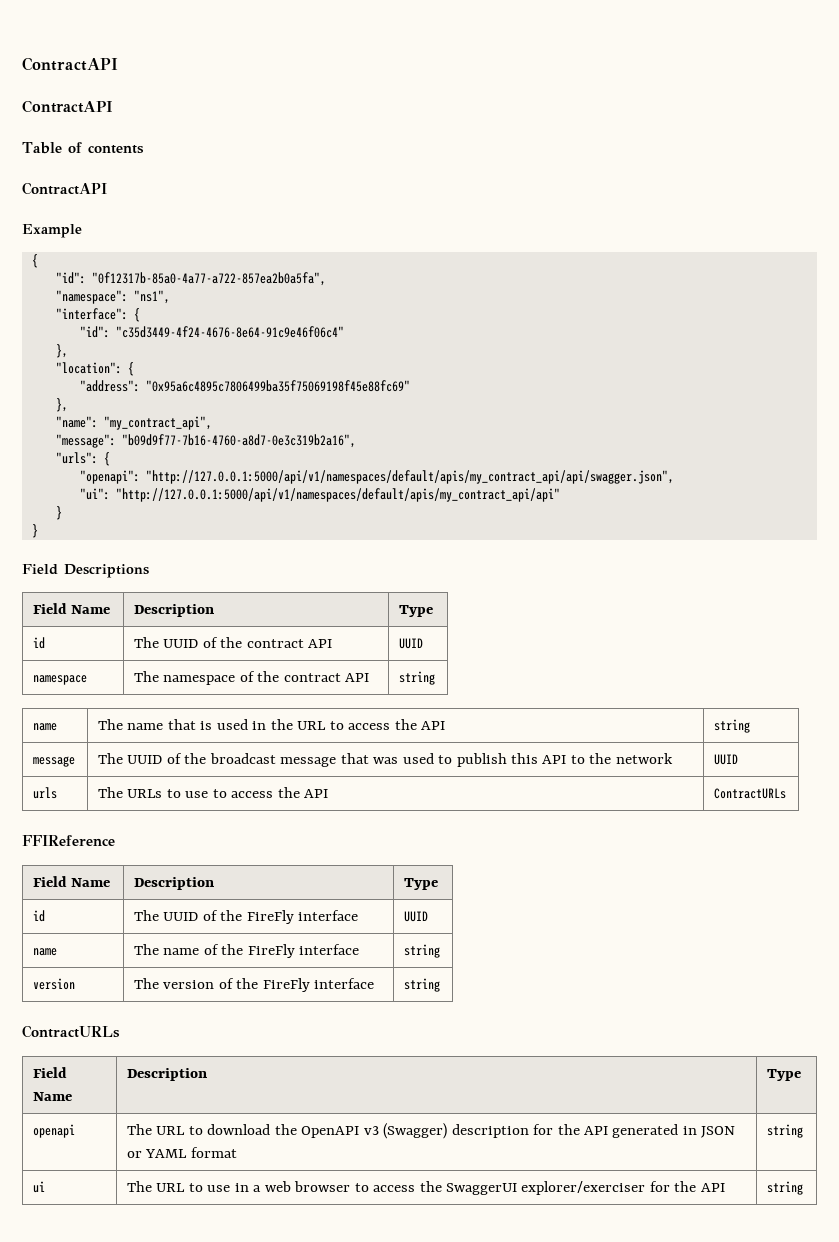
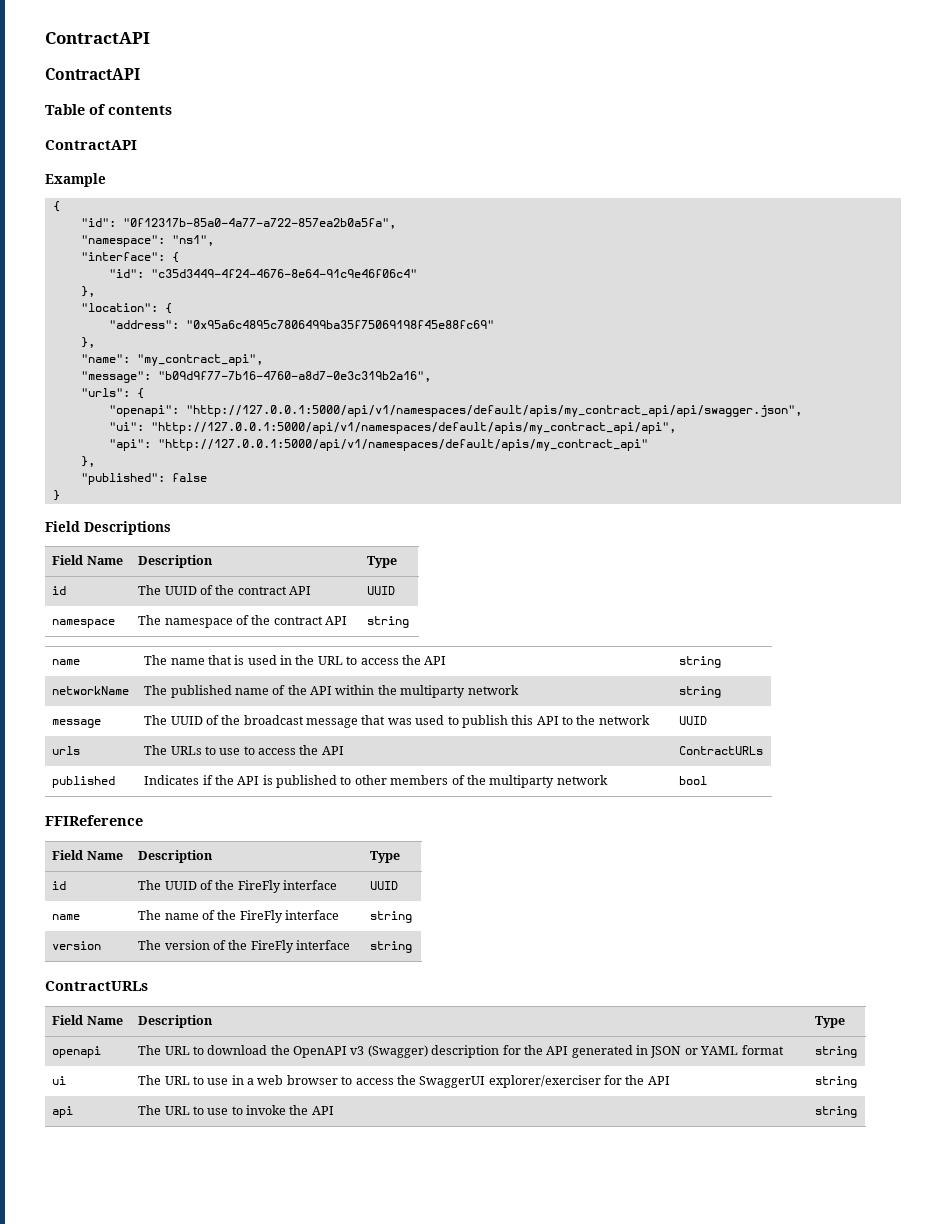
- "ui": "http://127.0.0.1:5000/api/v1/namespaces/default/apis/my_contract_api/api"
- }
+ "ui": "http://127.0.0.1:5000/api/v1/namespaces/default/apis/my_contract_api/api",
+ "api": "http://127.0.0.1:5000/api/v1/namespaces/default/apis/my_contract_api"
+ },
+ "published": false
+ networkName | The published name of the API within the multiparty network | string
+ published | Indicates if the API is published to other members of the multiparty network | bool
+ api | The URL to use to invoke the API | string

